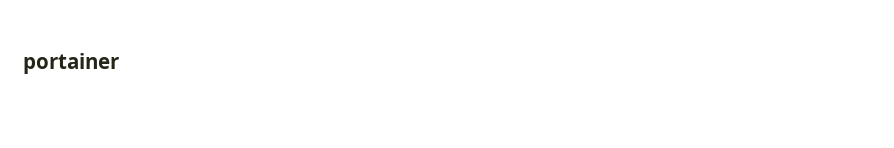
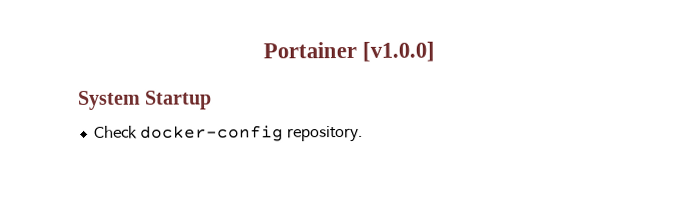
- portainer
+ Portainer [v1.0.0]
+ System Startup
+ Check docker-config repository.

